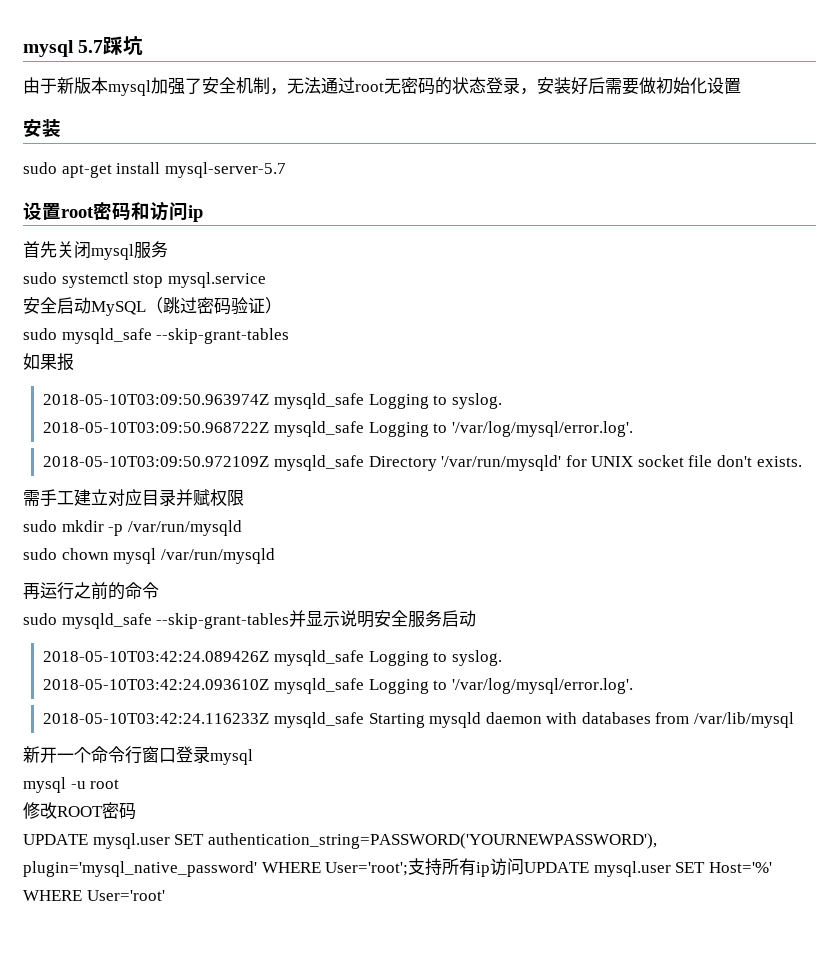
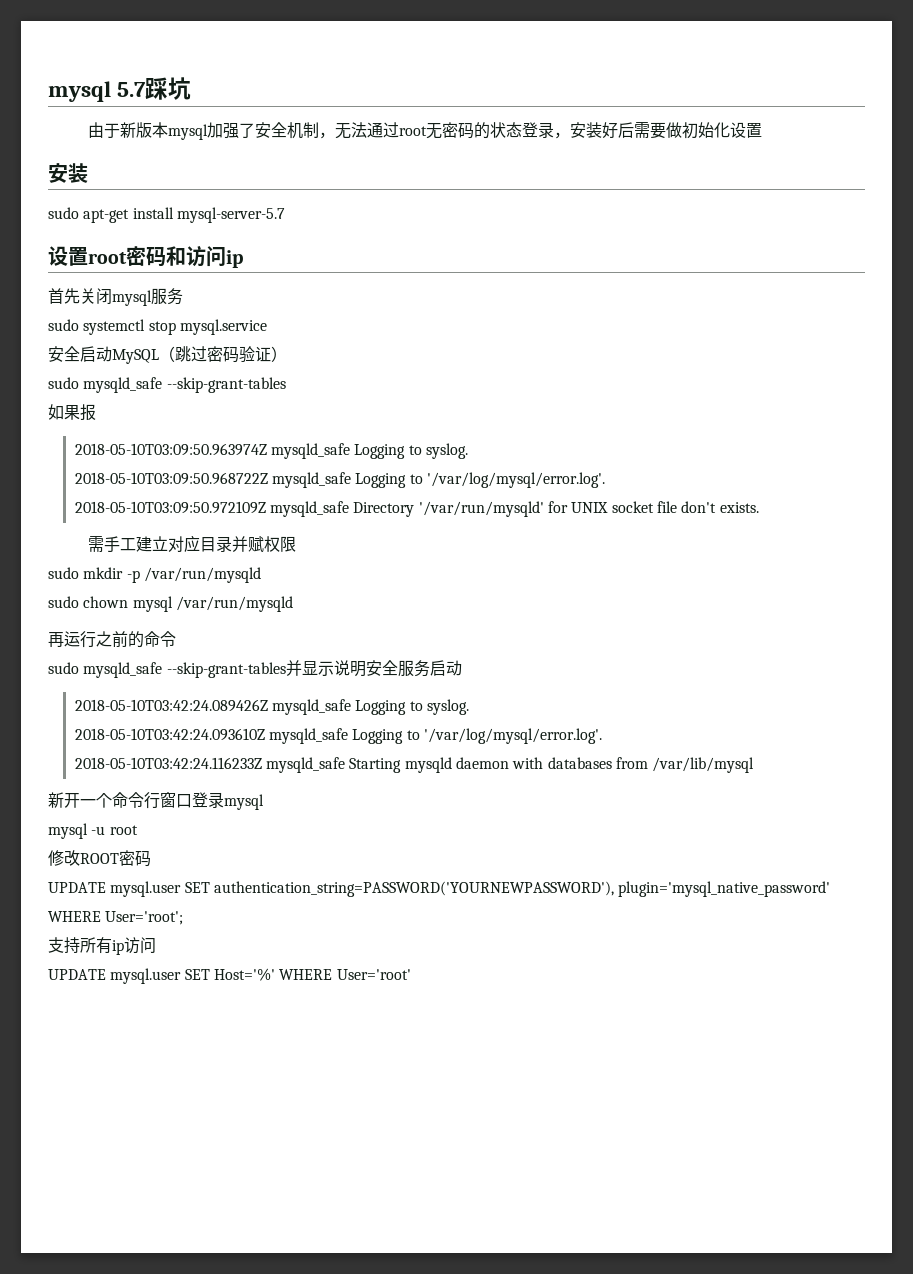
- UPDATE mysql.user SET authentication_string=PASSWORD('YOURNEWPASSWORD'), plugin='mysql_native_password' WHERE User='root';支持所有ip访问UPDATE mysql.user SET Host='%' WHERE User='root'
+ UPDATE mysql.user SET authentication_string=PASSWORD('YOURNEWPASSWORD'), plugin='mysql_native_password' WHERE User='root';
+ 支持所有ip访问
+ UPDATE mysql.user SET Host='%' WHERE User='root'

